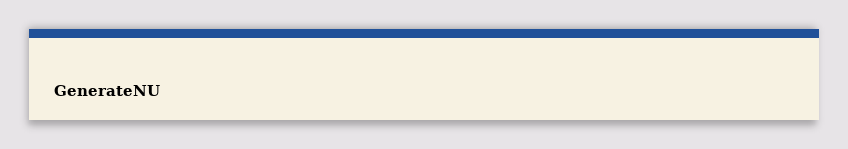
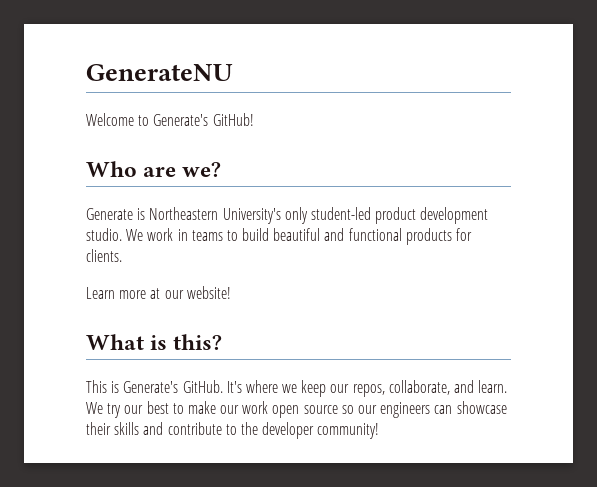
+ Welcome to Generate's GitHub!
+ Who are we?
+ Generate is Northeastern University's only student-led product development studio. We work in teams to build beautiful and functional products for clients.
+ Learn more at our website!
+ What is this?
+ This is Generate's GitHub. It's where we keep our repos, collaborate, and learn. We try our best to make our work open source so our engineers can showcase their skills and contribute to the developer community!

